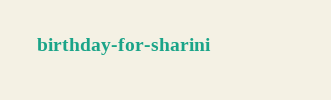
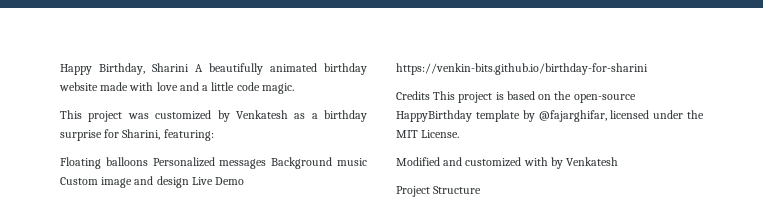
- birthday-for-sharini
+ Happy Birthday, Sharini A beautifully animated birthday website made with love and a little code magic.
+ This project was customized by Venkatesh as a birthday surprise for Sharini, featuring:
+ Floating balloons Personalized messages Background music Custom image and design Live Demo https://venkin-bits.github.io/birthday-for-sharini
+ Credits This project is based on the open-source HappyBirthday template by @fajarghifar, licensed under the MIT License.
+ Modified and customized with by Venkatesh
+ Project Structure

